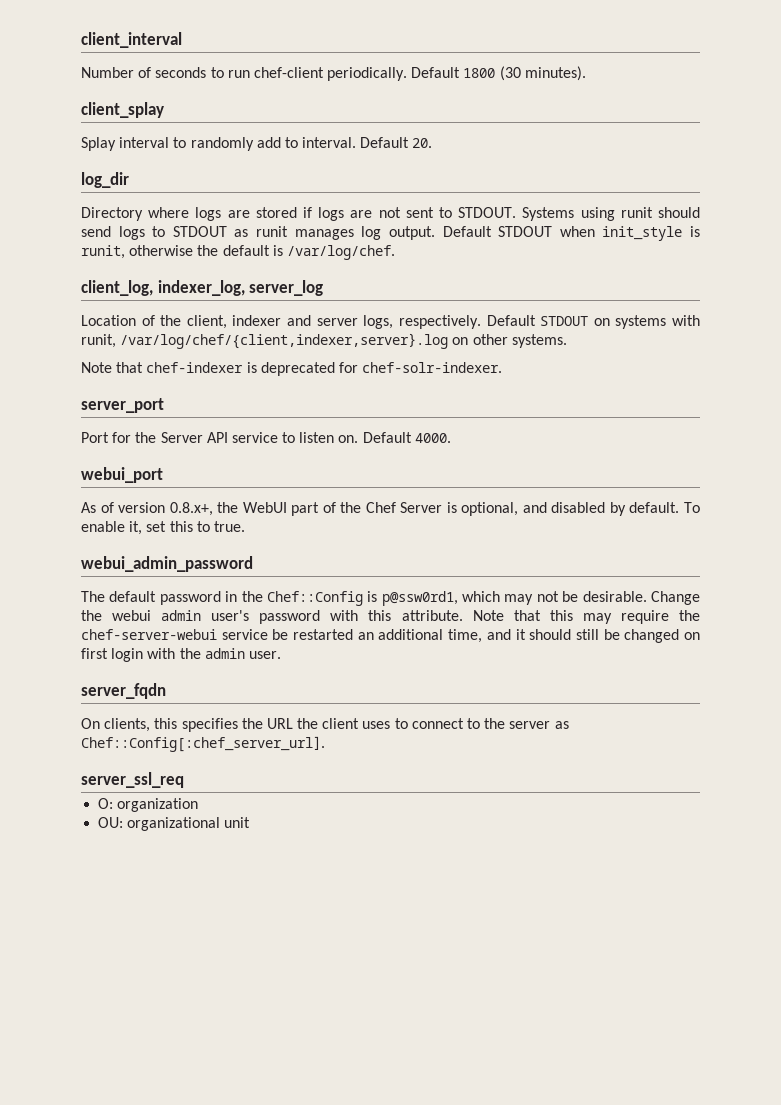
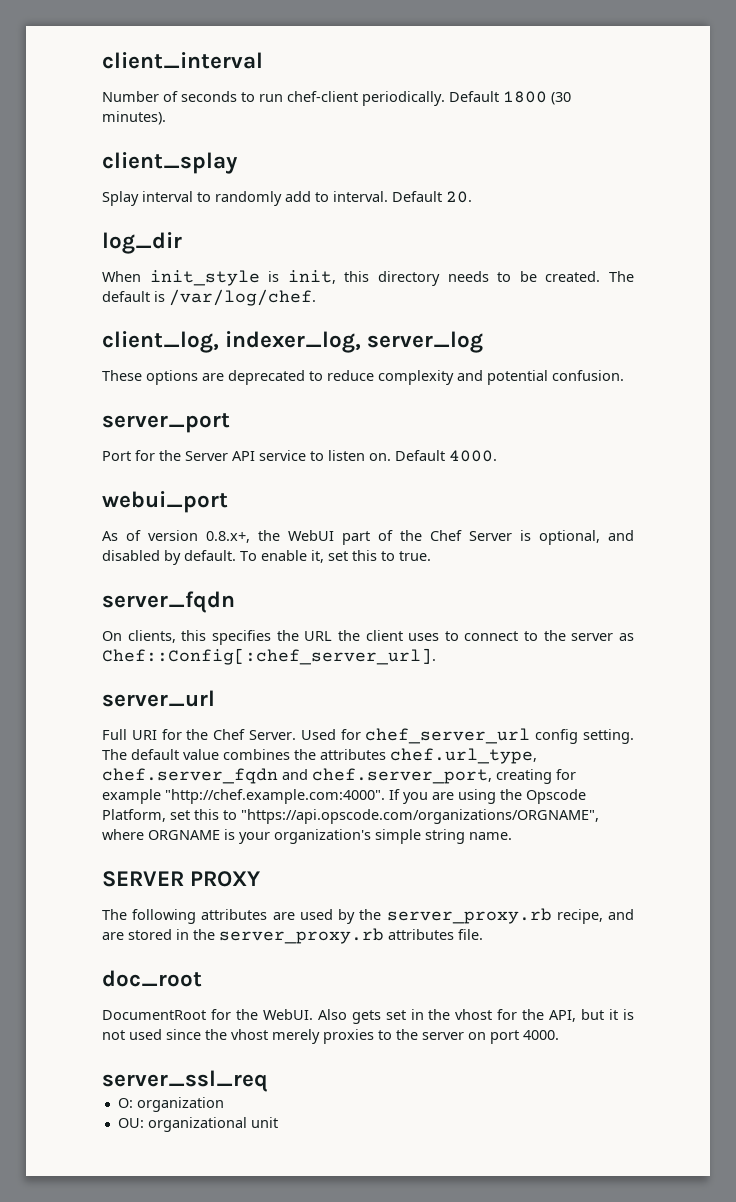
- Directory where logs are stored if logs are not sent to STDOUT. Systems using runit should send logs to STDOUT as runit manages log output. Default STDOUT when init_style is runit, otherwise the default is /var/log/chef.
+ When init_style is init, this directory needs to be created. The default is /var/log/chef.
- Location of the client, indexer and server logs, respectively. Default STDOUT on systems with runit, /var/log/chef/{client,indexer,server}.log on other systems.
- Note that chef-indexer is deprecated for chef-solr-indexer.
+ These options are deprecated to reduce complexity and potential confusion.
- webui_admin_password
- The default password in the Chef::Config is p@ssw0rd1, which may not be desirable. Change the webui admin user's password with this attribute. Note that this may require the chef-server-webui service be restarted an additional time, and it should still be changed on first login with the admin user.
+ server_url
+ Full URI for the Chef Server. Used for chef_server_url config setting. The default value combines the attributes chef.url_type, chef.server_fqdn and chef.server_port, creating for example "http://chef.example.com:4000". If you are using the Opscode Platform, set this to "https://api.opscode.com/organizations/ORGNAME", where ORGNAME is your organization's simple string name.
+ SERVER PROXY
+ The following attributes are used by the server_proxy.rb recipe, and are stored in the server_proxy.rb attributes file.
+ doc_root
+ DocumentRoot for the WebUI. Also gets set in the vhost for the API, but it is not used since the vhost merely proxies to the server on port 4000.

